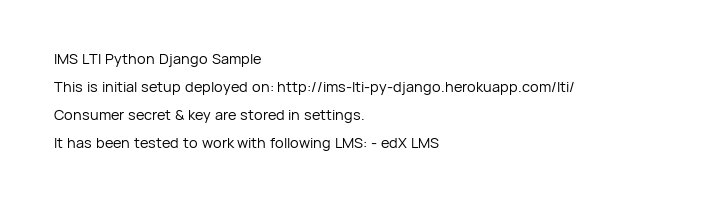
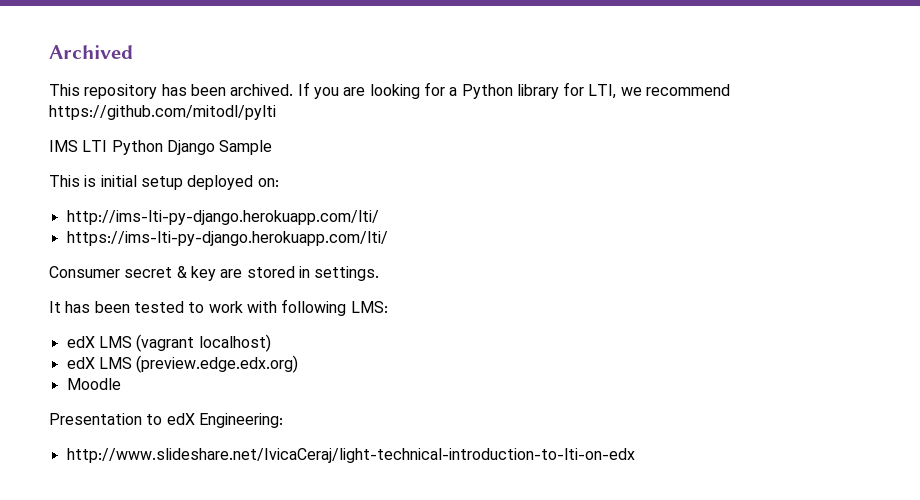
+ Archived
+ This repository has been archived. If you are looking for a Python library for LTI, we recommend https://github.com/mitodl/pylti
- This is initial setup deployed on: http://ims-lti-py-django.herokuapp.com/lti/
+ This is initial setup deployed on:
+ http://ims-lti-py-django.herokuapp.com/lti/
+ https://ims-lti-py-django.herokuapp.com/lti/
- It has been tested to work with following LMS: - edX LMS
+ It has been tested to work with following LMS:
+ edX LMS (vagrant localhost)
+ edX LMS (preview.edge.edx.org)
+ Moodle
+ Presentation to edX Engineering:
+ http://www.slideshare.net/IvicaCeraj/light-technical-introduction-to-lti-on-edx

